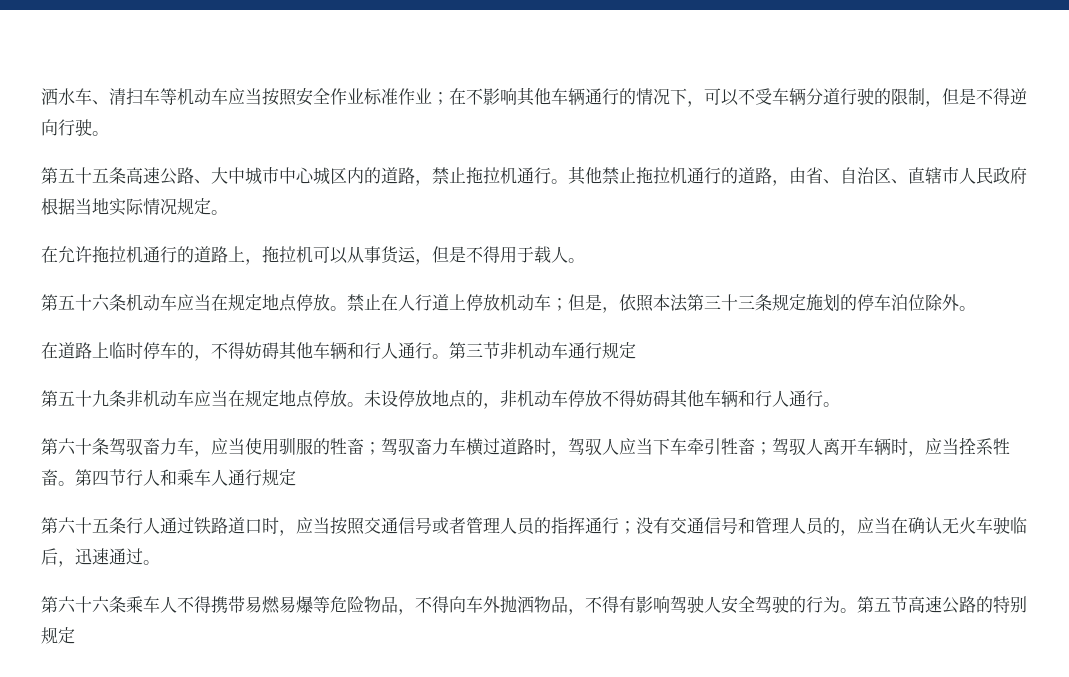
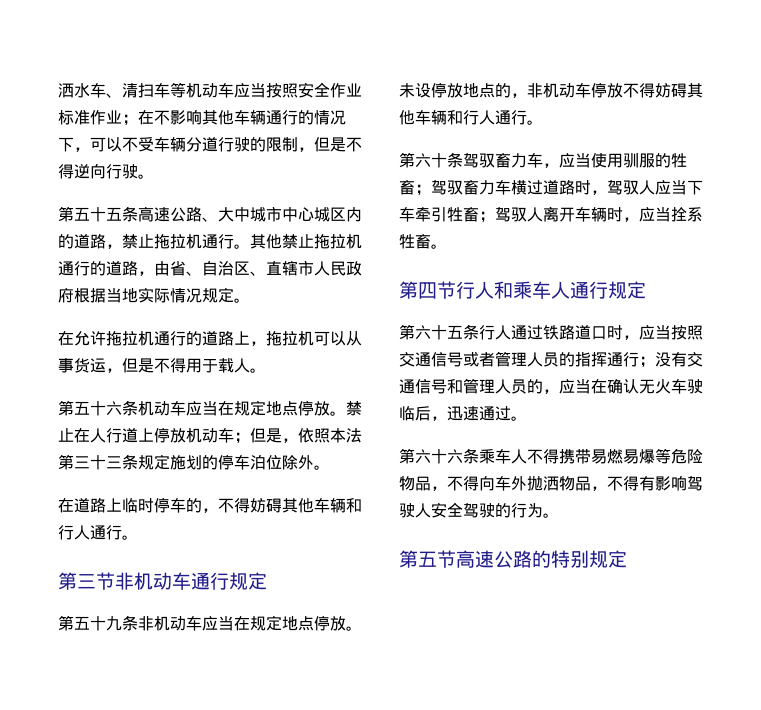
- 在道路上临时停车的，不得妨碍其他车辆和行人通行。第三节非机动车通行规定
+ 在道路上临时停车的，不得妨碍其他车辆和行人通行。
+ 第三节非机动车通行规定
- 第六十条驾驭畜力车，应当使用驯服的牲畜；驾驭畜力车横过道路时，驾驭人应当下车牵引牲畜；驾驭人离开车辆时，应当拴系牲畜。第四节行人和乘车人通行规定
+ 第六十条驾驭畜力车，应当使用驯服的牲畜；驾驭畜力车横过道路时，驾驭人应当下车牵引牲畜；驾驭人离开车辆时，应当拴系牲畜。
+ 第四节行人和乘车人通行规定
- 第六十六条乘车人不得携带易燃易爆等危险物品，不得向车外抛洒物品，不得有影响驾驶人安全驾驶的行为。第五节高速公路的特别规定
+ 第六十六条乘车人不得携带易燃易爆等危险物品，不得向车外抛洒物品，不得有影响驾驶人安全驾驶的行为。
+ 第五节高速公路的特别规定

